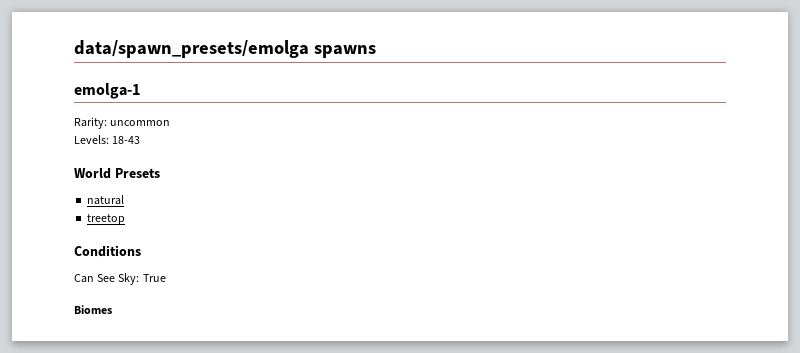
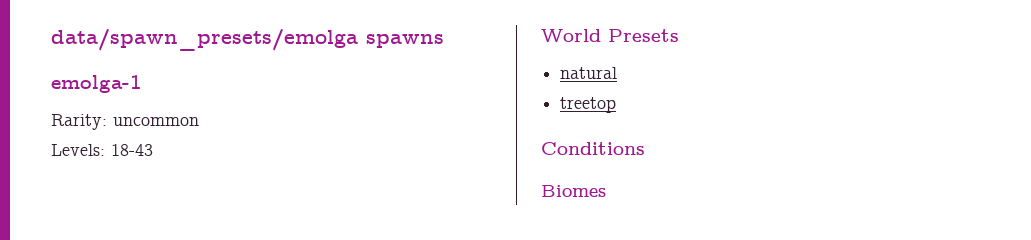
- Can See Sky: True

